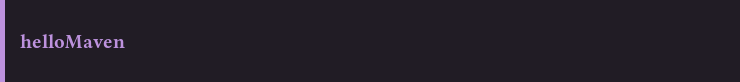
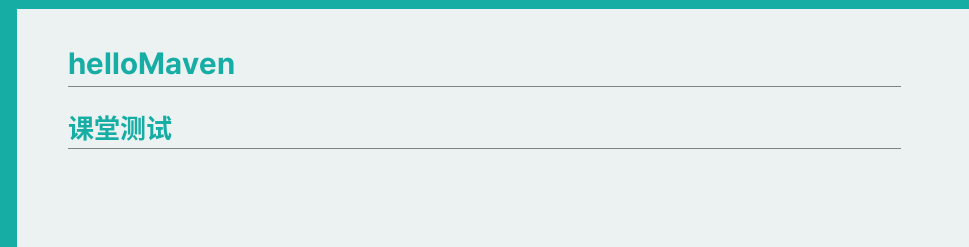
+ 课堂测试

